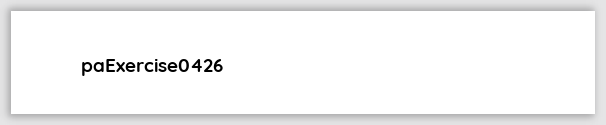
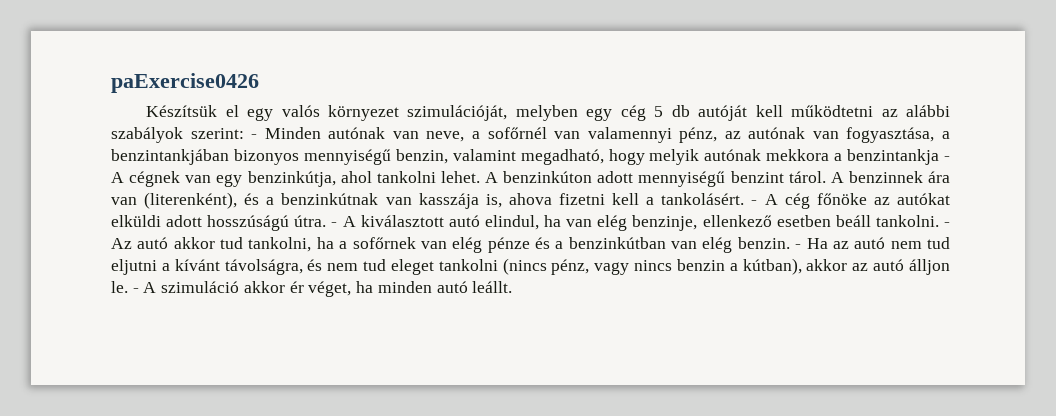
+ Készítsük el egy valós környezet szimulációját, melyben egy cég 5 db autóját kell működtetni az alábbi szabályok szerint: - Minden autónak van neve, a sofőrnél van valamennyi pénz, az autónak van fogyasztása, a benzintankjában bizonyos mennyiségű benzin, valamint megadható, hogy melyik autónak mekkora a benzintankja - A cégnek van egy benzinkútja, ahol tankolni lehet. A benzinkúton adott mennyiségű benzint tárol. A benzinnek ára van (literenként), és a benzinkútnak van kasszája is, ahova fizetni kell a tankolásért. - A cég főnöke az autókat elküldi adott hosszúságú útra. - A kiválasztott autó elindul, ha van elég benzinje, ellenkező esetben beáll tankolni. - Az autó akkor tud tankolni, ha a sofőrnek van elég pénze és a benzinkútban van elég benzin. - Ha az autó nem tud eljutni a kívánt távolságra, és nem tud eleget tankolni (nincs pénz, vagy nincs benzin a kútban), akkor az autó álljon le. - A szimuláció akkor ér véget, ha minden autó leállt.

